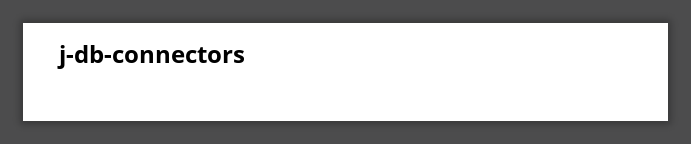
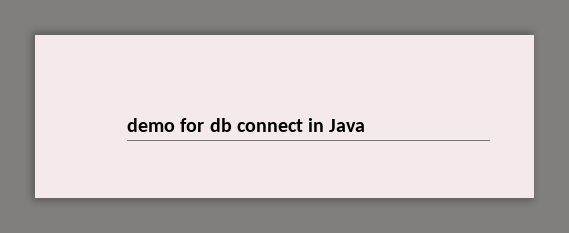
- j-db-connectors
+ demo for db connect in Java

